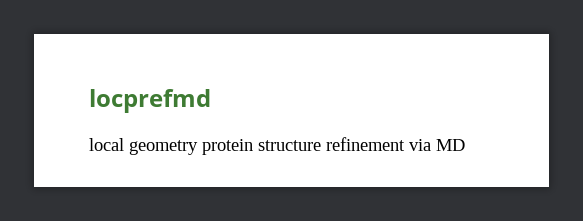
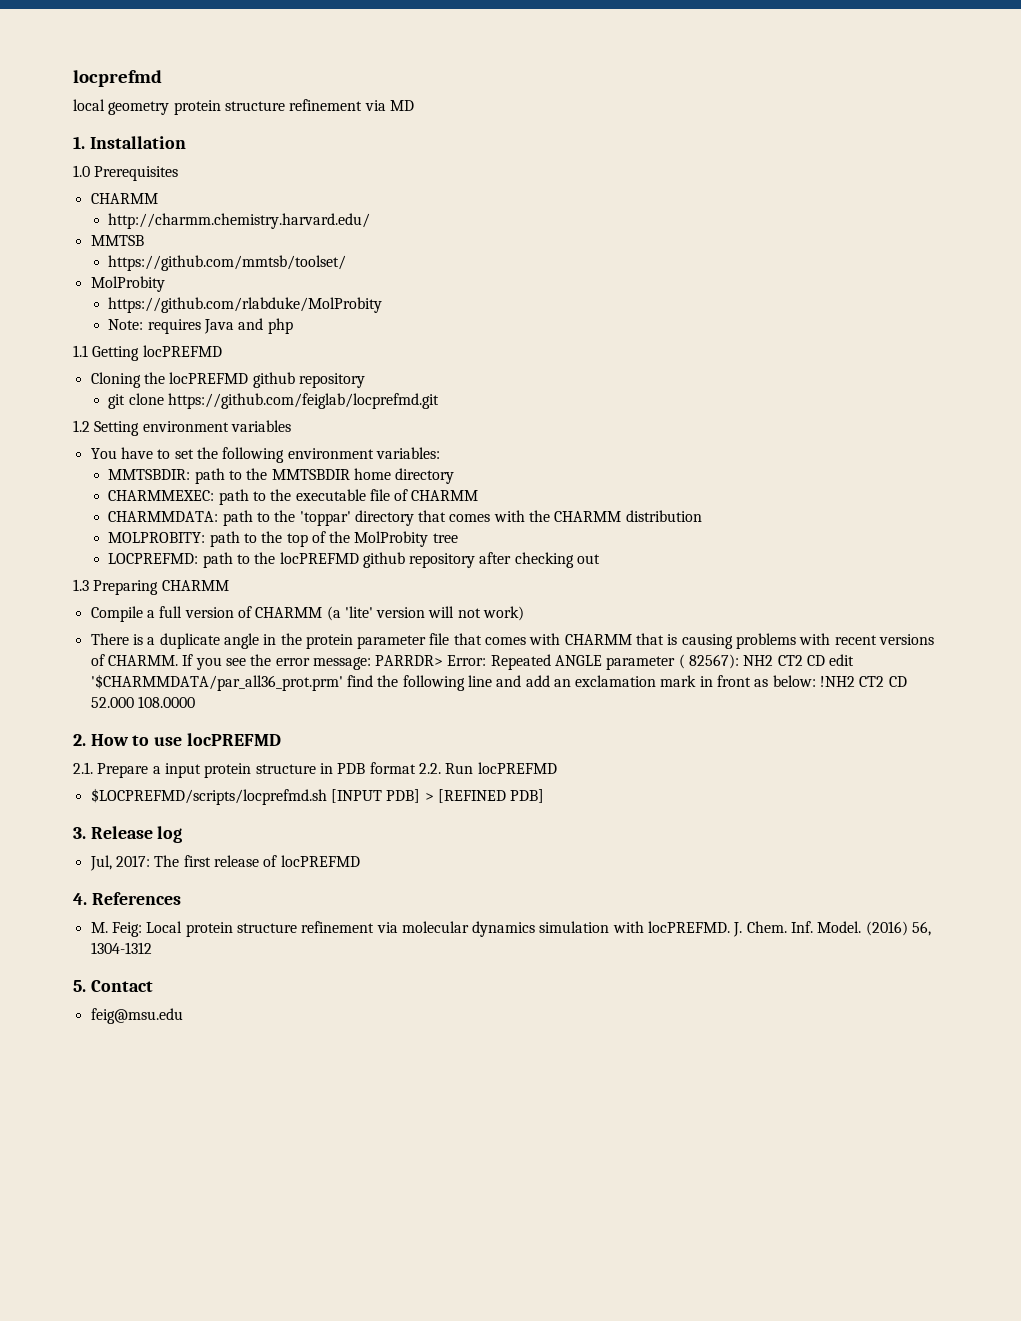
+ 1. Installation
+ 1.0 Prerequisites
+ CHARMM
+ http://charmm.chemistry.harvard.edu/
+ MMTSB
+ https://github.com/mmtsb/toolset/
+ MolProbity
+ https://github.com/rlabduke/MolProbity
+ Note: requires Java and php
+ 1.1 Getting locPREFMD
+ Cloning the locPREFMD github repository
+ git clone https://github.com/feiglab/locprefmd.git
+ 1.2 Setting environment variables
+ You have to set the following environment variables:
+ MMTSBDIR: path to the MMTSBDIR home directory
+ CHARMMEXEC: path to the executable file of CHARMM
+ CHARMMDATA: path to the 'toppar' directory that comes with the CHARMM distribution
+ MOLPROBITY: path to the top of the MolProbity tree
+ LOCPREFMD: path to the locPREFMD github repository after checking out
+ 1.3 Preparing CHARMM
+ Compile a full version of CHARMM (a 'lite' version will not work)
+ There is a duplicate angle in the protein parameter file that comes with CHARMM that is causing problems with recent versions of CHARMM. If you see the error message: PARRDR> Error: Repeated ANGLE parameter ( 82567): NH2 CT2 CD edit '$CHARMMDATA/par_all36_prot.prm' find the following line and add an exclamation mark in front as below: !NH2 CT2 CD 52.000 108.0000
+ 2. How to use locPREFMD
+ 2.1. Prepare a input protein structure in PDB format 2.2. Run locPREFMD
+ $LOCPREFMD/scripts/locprefmd.sh [INPUT PDB] > [REFINED PDB]
+ 3. Release log
+ Jul, 2017: The first release of locPREFMD
+ 4. References
+ M. Feig: Local protein structure refinement via molecular dynamics simulation with locPREFMD. J. Chem. Inf. Model. (2016) 56, 1304-1312
+ 5. Contact
+ feig@msu.edu

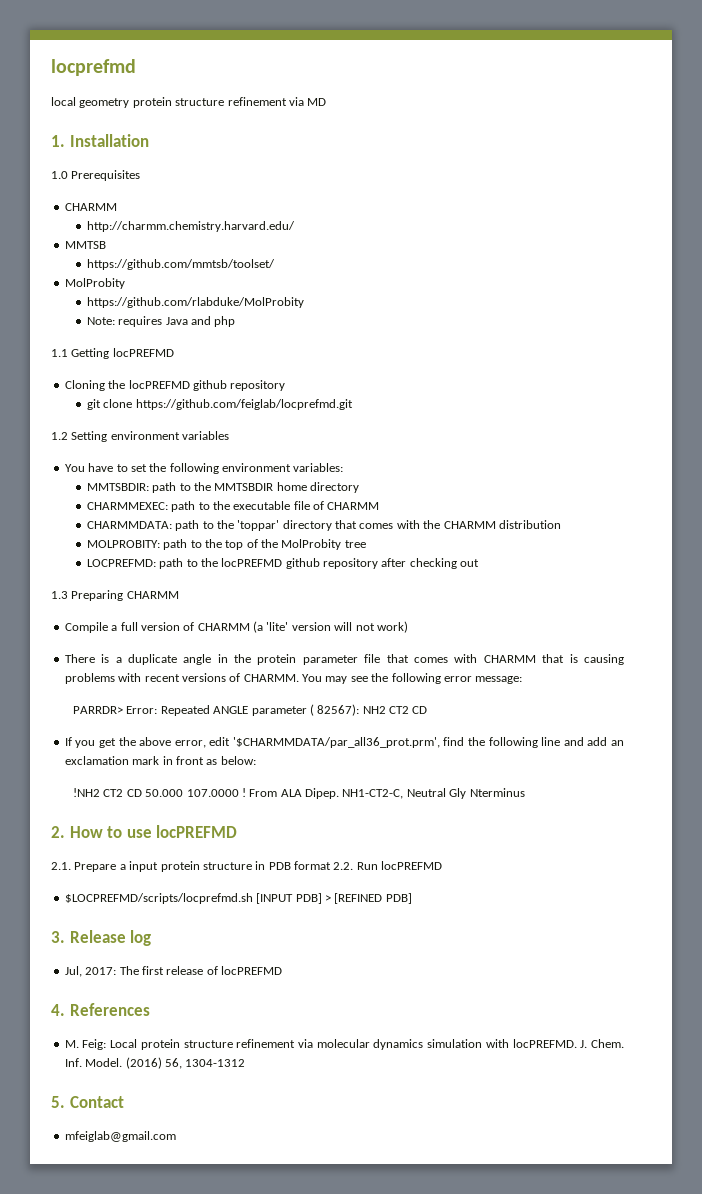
- If you see the error message: PARRDR> Error: Repeated ANGLE parameter ( 82567): NH2 CT2 CD edit '$CHARMMDATA/par_all36_prot.prm' find the following line and add an exclamation mark in front as below: !NH2 CT2 CD 52.000 108.0000
+ You may see the following error message:
+ PARRDR> Error: Repeated ANGLE parameter ( 82567): NH2 CT2 CD
+ If you get the above error, edit '$CHARMMDATA/par_all36_prot.prm', find the following line and add an exclamation mark in front as below:
+ !NH2 CT2 CD 50.000 107.0000 ! From ALA Dipep. NH1-CT2-C, Neutral Gly Nterminus
- feig@msu.edu
+ mfeiglab@gmail.com

